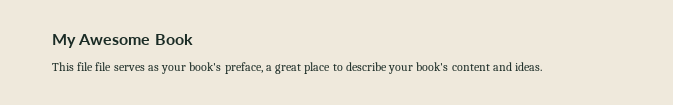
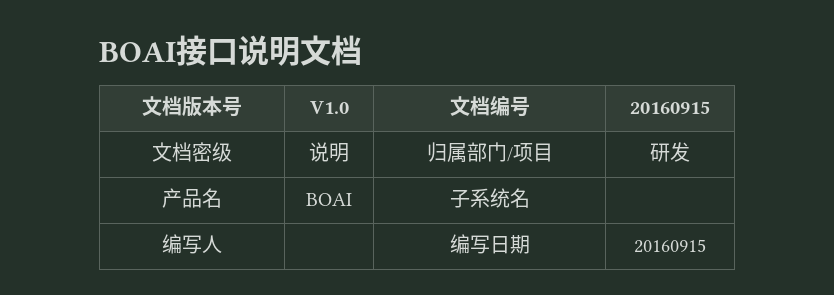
- My Awesome Book
- This file file serves as your book's preface, a great place to describe your book's content and ideas.
+ BOAI接口说明文档
+ 文档版本号 | V1.0 | 文档编号 | 20160915
+ 文档密级 | 说明 | 归属部门/项目 | 研发
+ 产品名 | BOAI | 子系统名 |
+ 编写人 | | 编写日期 | 20160915

